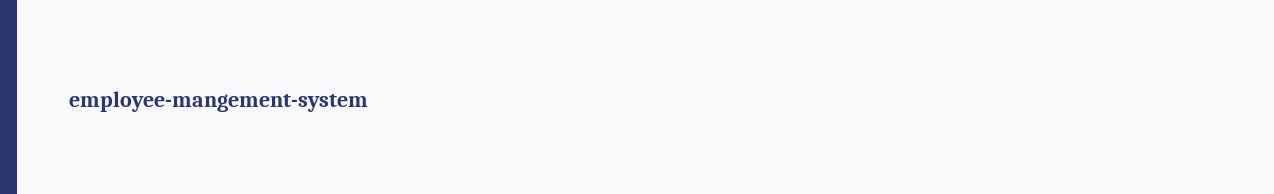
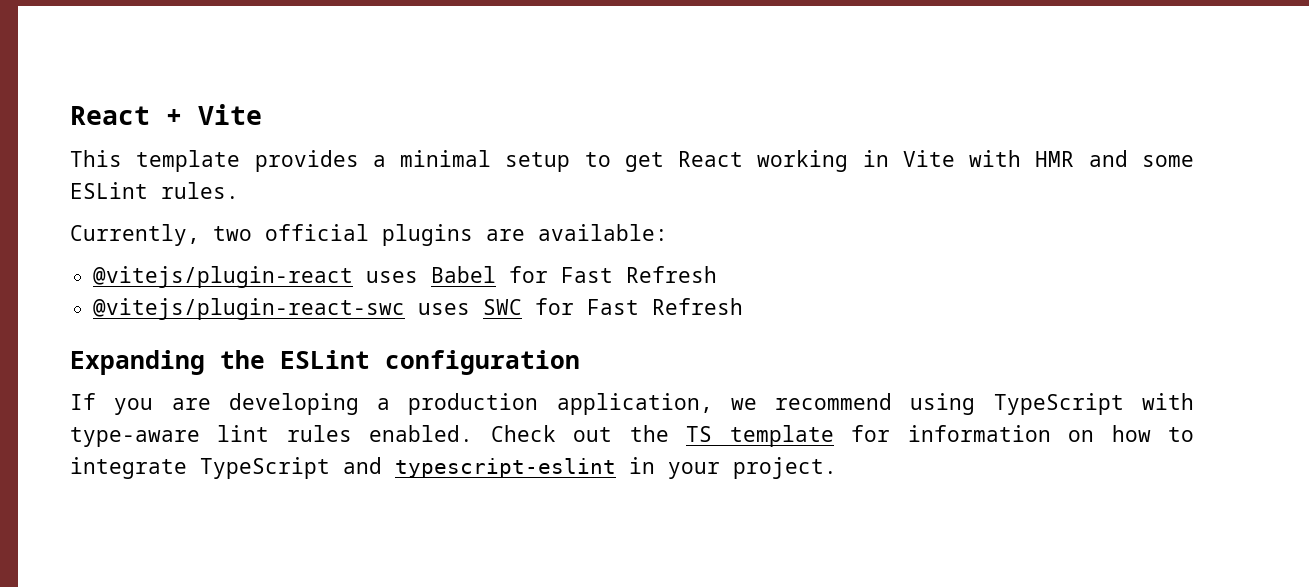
- employee-mangement-system
+ React + Vite
+ This template provides a minimal setup to get React working in Vite with HMR and some ESLint rules.
+ Currently, two official plugins are available:
+ @vitejs/plugin-react uses Babel for Fast Refresh
+ @vitejs/plugin-react-swc uses SWC for Fast Refresh
+ Expanding the ESLint configuration
+ If you are developing a production application, we recommend using TypeScript with type-aware lint rules enabled. Check out the TS template for information on how to integrate TypeScript and typescript-eslint in your project.

